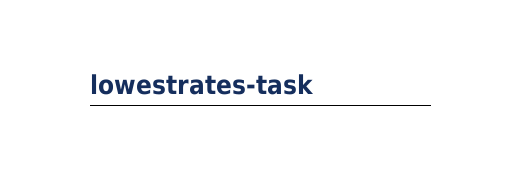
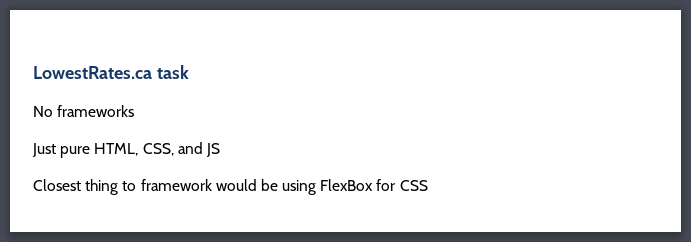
- lowestrates-task
+ LowestRates.ca task
+ No frameworks
+ Just pure HTML, CSS, and JS
+ Closest thing to framework would be using FlexBox for CSS

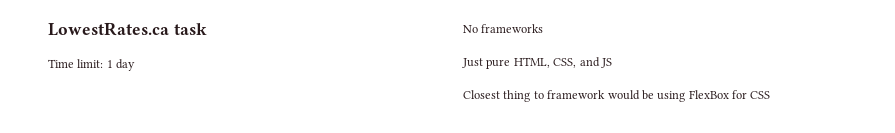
+ Time limit: 1 day

